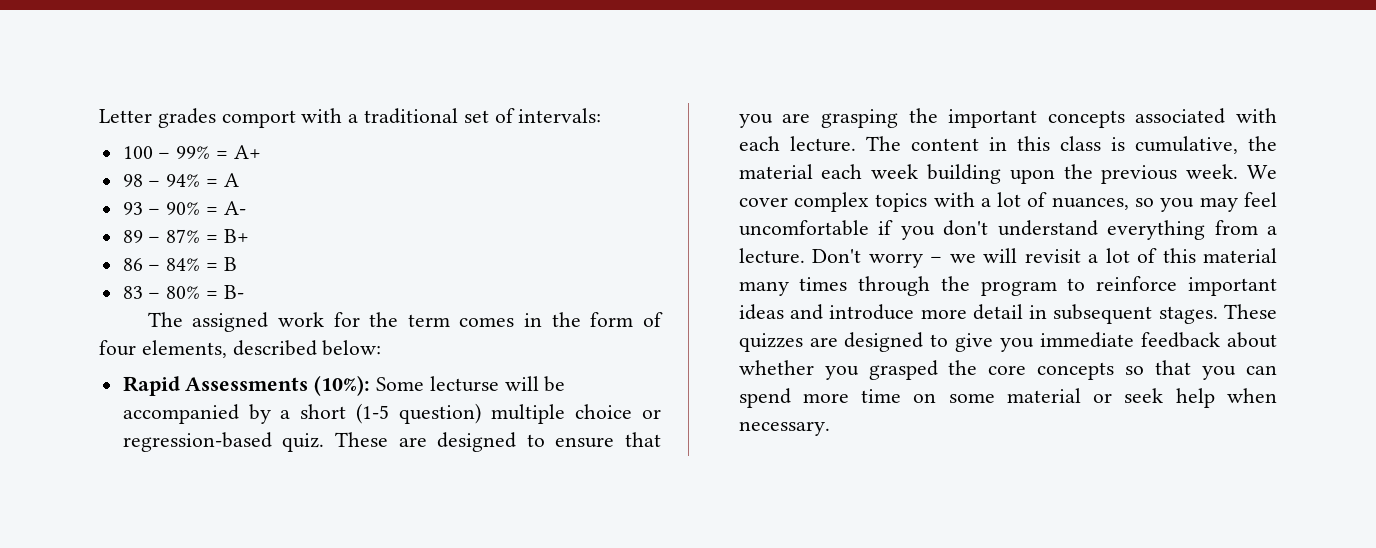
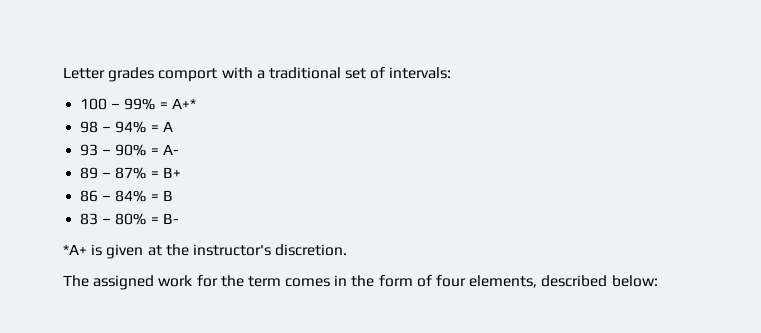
- 100 – 99% = A+
+ 100 – 99% = A+*
+ *A+ is given at the instructor's discretion.
- Rapid Assessments (10%): Some lecturse will be accompanied by a short (1-5 question) multiple choice or regression-based quiz. These are designed to ensure that you are grasping the important concepts associated with each lecture. The content in this class is cumulative, the material each week building upon the previous week. We cover complex topics with a lot of nuances, so you may feel uncomfortable if you don't understand everything from a lecture. Don't worry – we will revisit a lot of this material many times through the program to reinforce important ideas and introduce more detail in subsequent stages. These quizzes are designed to give you immediate feedback about whether you grasped the core concepts so that you can spend more time on some material or seek help when necessary.

